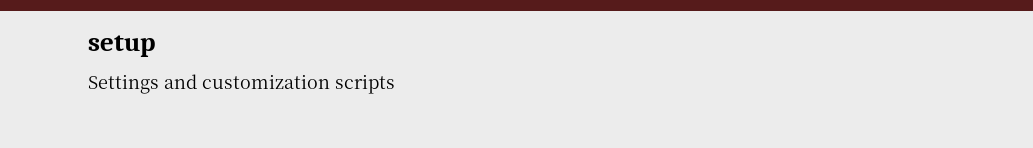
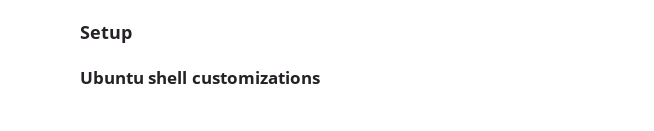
- setup
- Settings and customization scripts
+ Setup
+ Ubuntu shell customizations

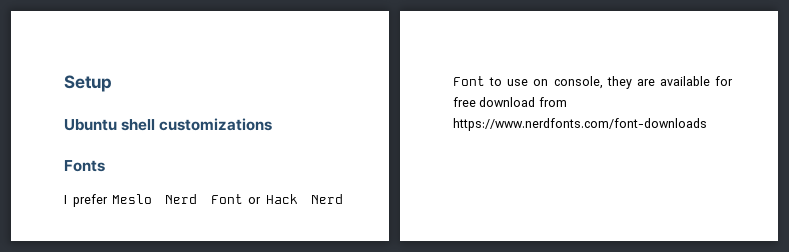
+ Fonts
+ I prefer Meslo Nerd Font or Hack Nerd Font to use on console, they are available for free download from https://www.nerdfonts.com/font-downloads

